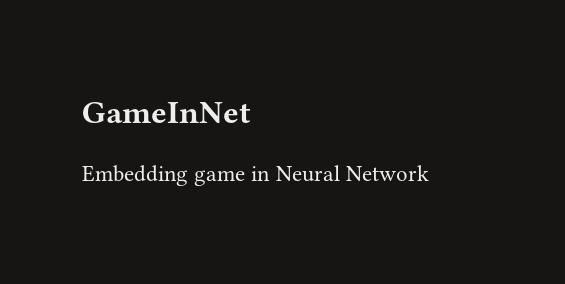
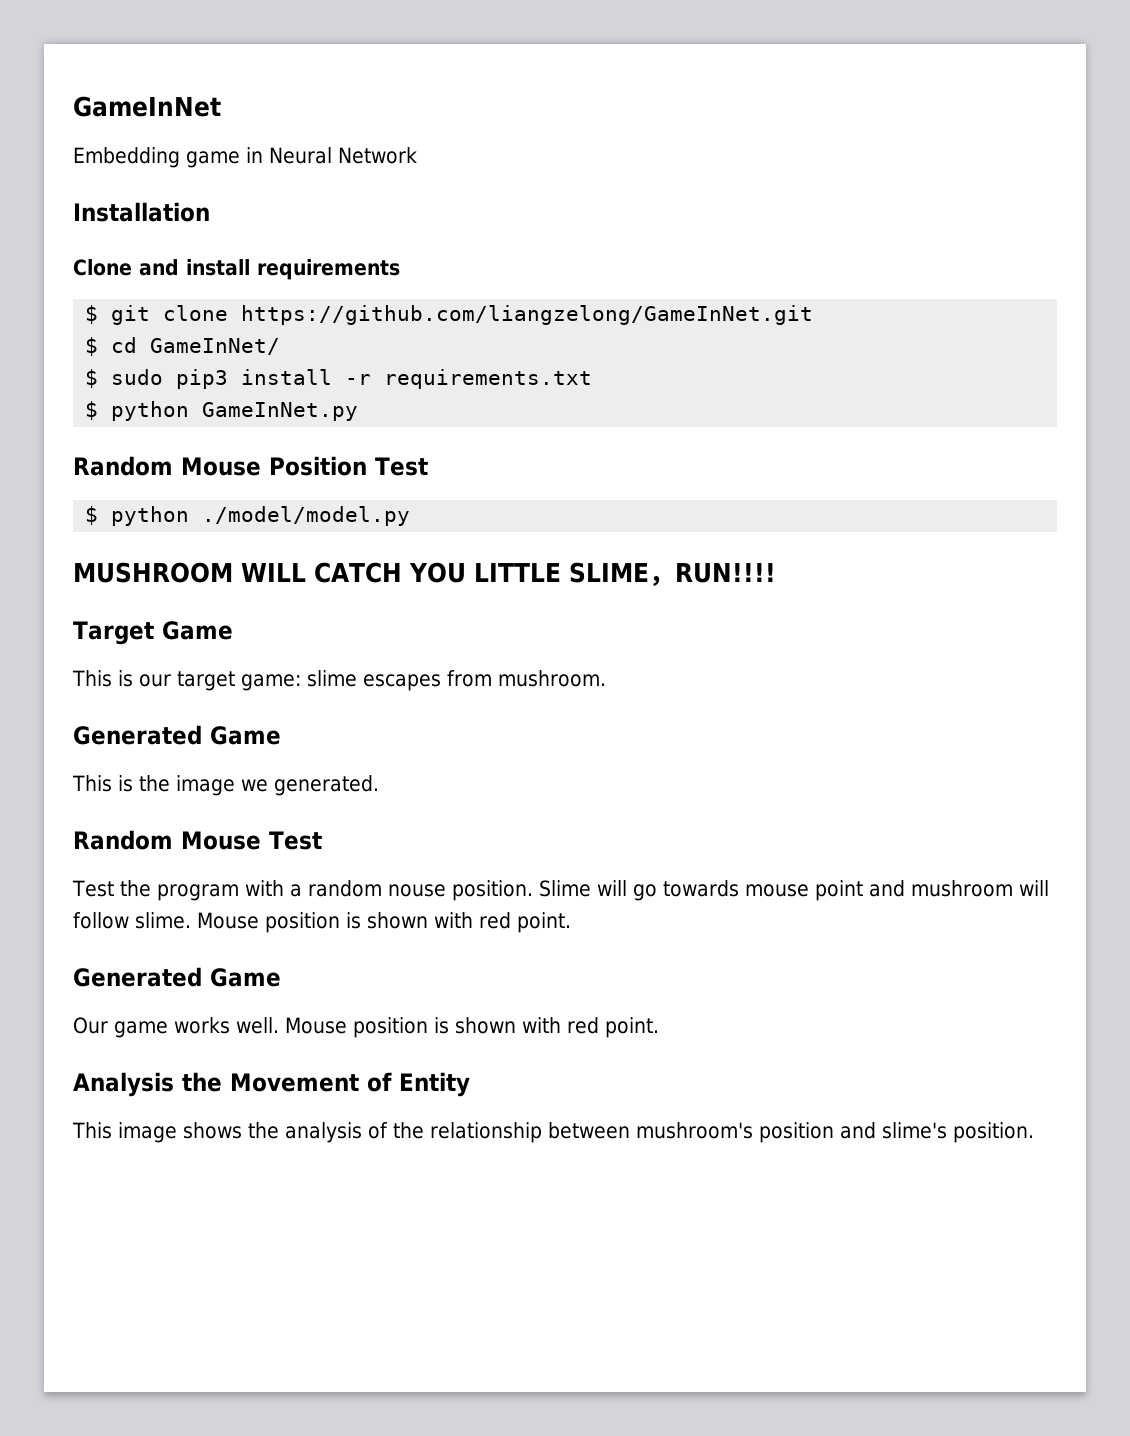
+ Installation
+ Clone and install requirements
+ $ git clone https://github.com/liangzelong/GameInNet.git
+ $ cd GameInNet/
+ $ sudo pip3 install -r requirements.txt
+ $ python GameInNet.py
+ Random Mouse Position Test
+ $ python ./model/model.py
+ MUSHROOM WILL CATCH YOU LITTLE SLIME，RUN!!!!
+ Target Game
+ This is our target game: slime escapes from mushroom.
+ Generated Game
+ This is the image we generated.
+ Random Mouse Test
+ Test the program with a random nouse position. Slime will go towards mouse point and mushroom will follow slime. Mouse position is shown with red point.
+ Generated Game
+ Our game works well. Mouse position is shown with red point.
+ Analysis the Movement of Entity
+ This image shows the analysis of the relationship between mushroom's position and slime's position.

